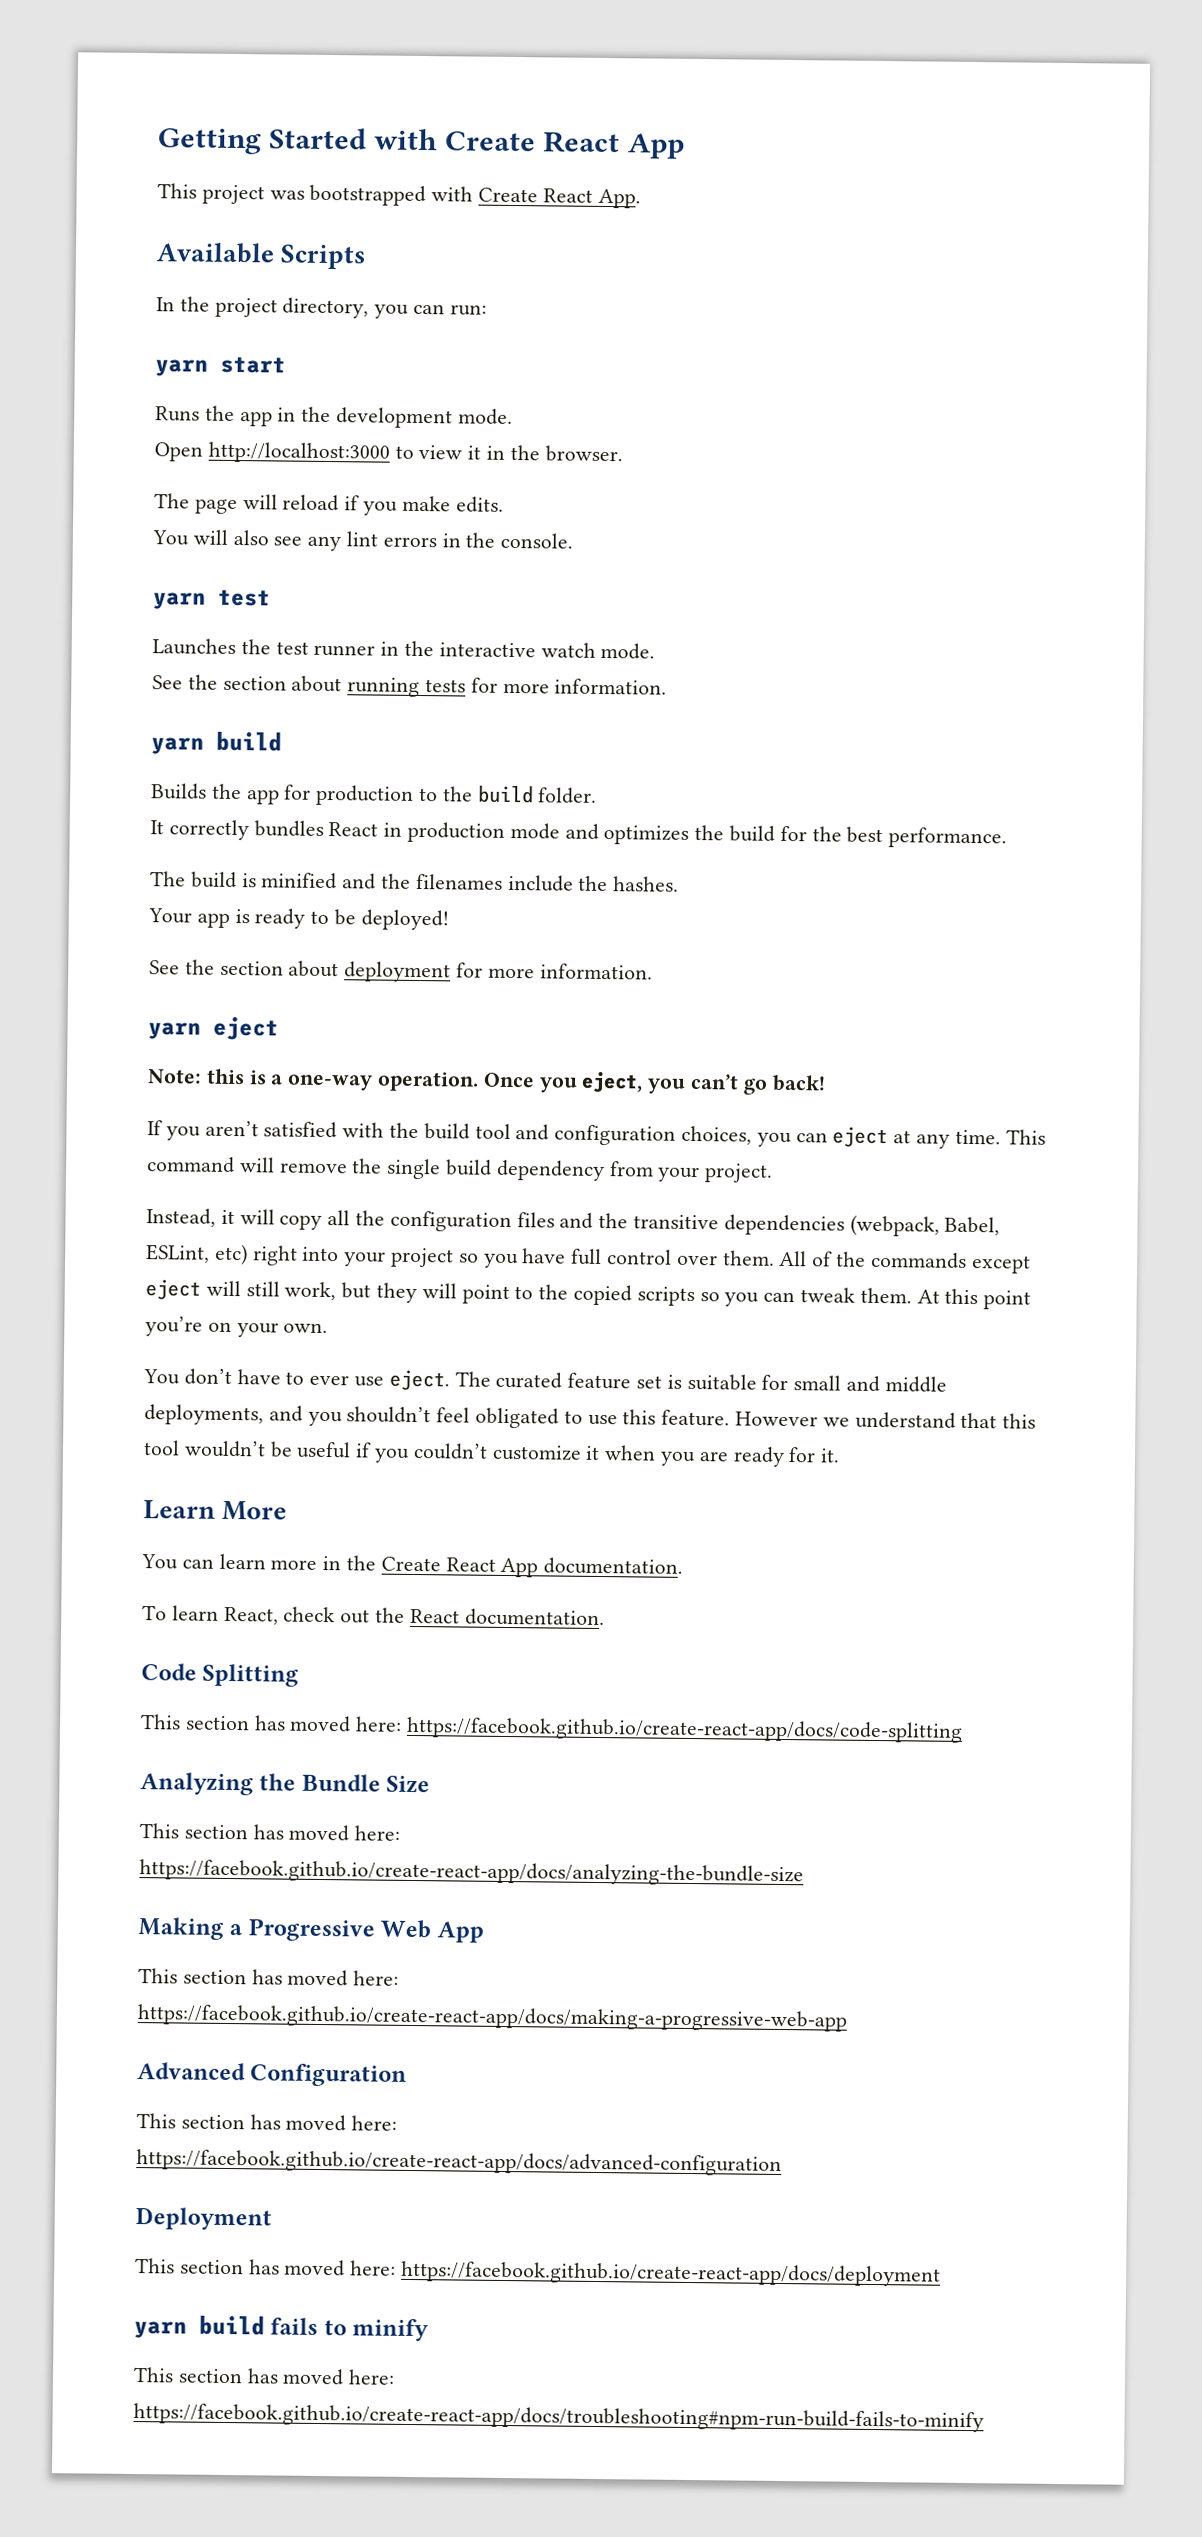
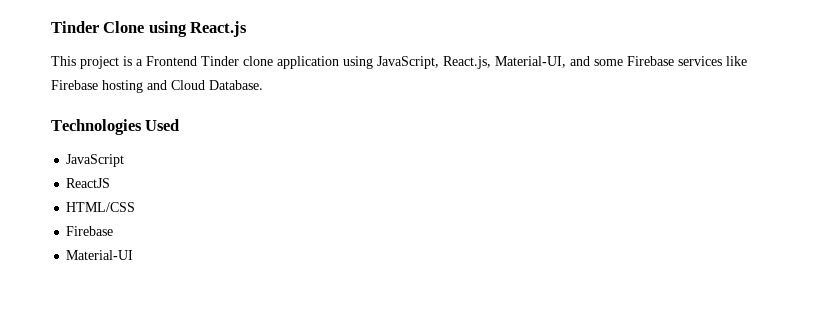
- Getting Started with Create React App
- This project was bootstrapped with Create React App.
- Available Scripts
- In the project directory, you can run:
- yarn start
- Runs the app in the development mode.
- Open http://localhost:3000 to view it in the browser.
- The page will reload if you make edits.
- You will also see any lint errors in the console.
- yarn test
- Launches the test runner in the interactive watch mode.
- See the section about running tests for more information.
- yarn build
- Builds the app for production to the build folder.
- It correctly bundles React in production mode and optimizes the build for the best performance.
- The build is minified and the filenames include the hashes.
- Your app is ready to be deployed!
- See the section about deployment for more information.
- yarn eject
- Note: this is a one-way operation. Once you eject, you can’t go back!
- If you aren’t satisfied with the build tool and configuration choices, you can eject at any time. This command will remove the single build dependency from your project.
- Instead, it will copy all the configuration files and the transitive dependencies (webpack, Babel, ESLint, etc) right into your project so you have full control over them. All of the commands except eject will still work, but they will point to the copied scripts so you can tweak them. At this point you’re on your own.
- You don’t have to ever use eject. The curated feature set is suitable for small and middle deployments, and you shouldn’t feel obligated to use this feature. However we understand that this tool wouldn’t be useful if you couldn’t customize it when you are ready for it.
- Learn More
- You can learn more in the Create React App documentation.
- To learn React, check out the React documentation.
- Code Splitting
- This section has moved here: https://facebook.github.io/create-react-app/docs/code-splitting
- Analyzing the Bundle Size
- This section has moved here: https://facebook.github.io/create-react-app/docs/analyzing-the-bundle-size
- Making a Progressive Web App
- This section has moved here: https://facebook.github.io/create-react-app/docs/making-a-progressive-web-app
- Advanced Configuration
- This section has moved here: https://facebook.github.io/create-react-app/docs/advanced-configuration
- Deployment
- This section has moved here: https://facebook.github.io/create-react-app/docs/deployment
- yarn build fails to minify
- This section has moved here: https://facebook.github.io/create-react-app/docs/troubleshooting#npm-run-build-fails-to-minify
+ Tinder Clone using React.js
+ This project is a Frontend Tinder clone application using JavaScript, React.js, Material-UI, and some Firebase services like Firebase hosting and Cloud Database.
+ Technologies Used
+ JavaScript
+ ReactJS
+ HTML/CSS
+ Firebase
+ Material-UI

